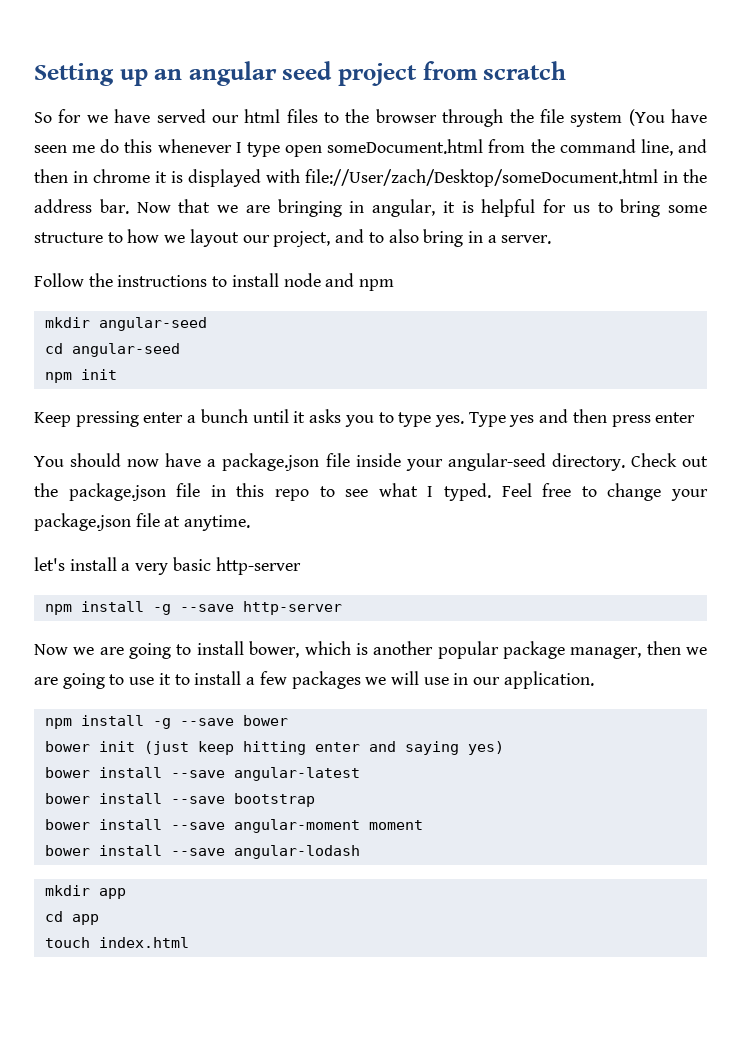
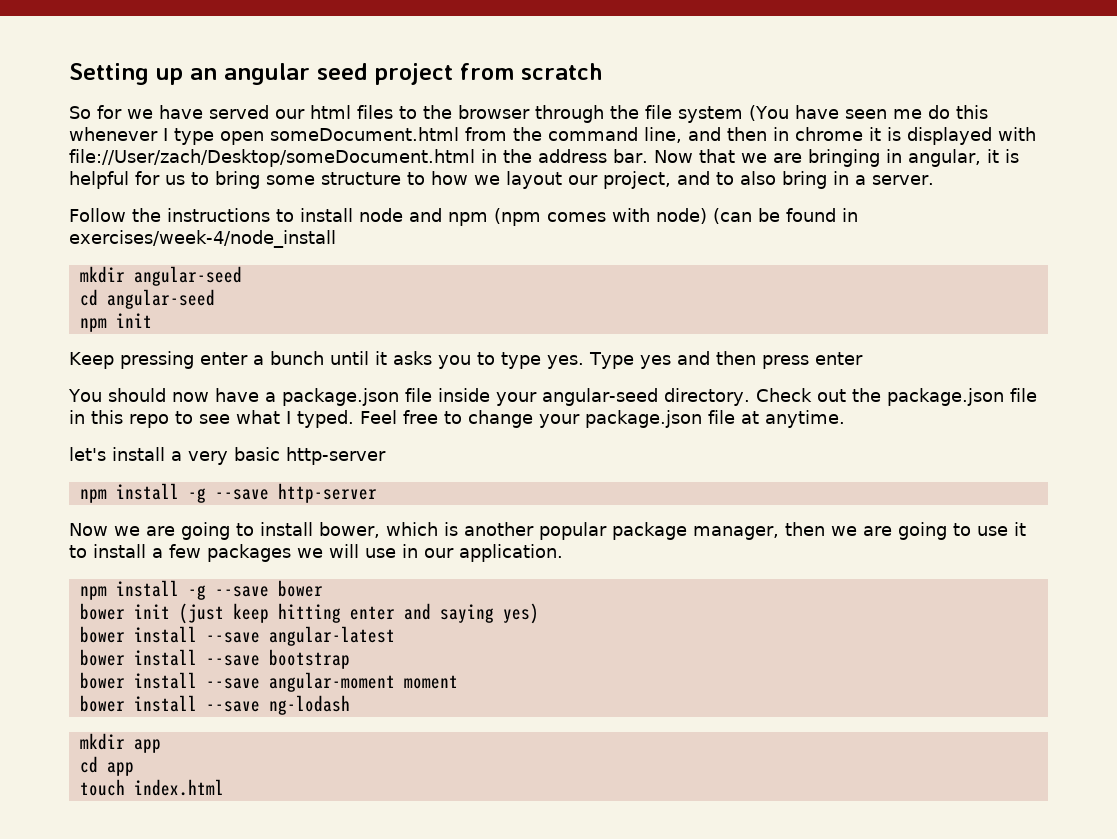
- Follow the instructions to install node and npm
+ Follow the instructions to install node and npm (npm comes with node) (can be found in exercises/week-4/node_install
- bower install --save angular-lodash
+ bower install --save ng-lodash

